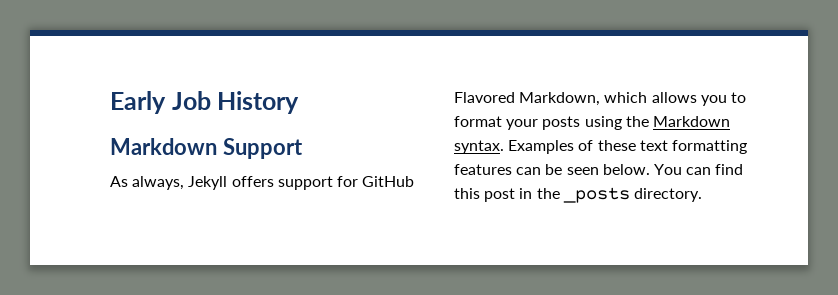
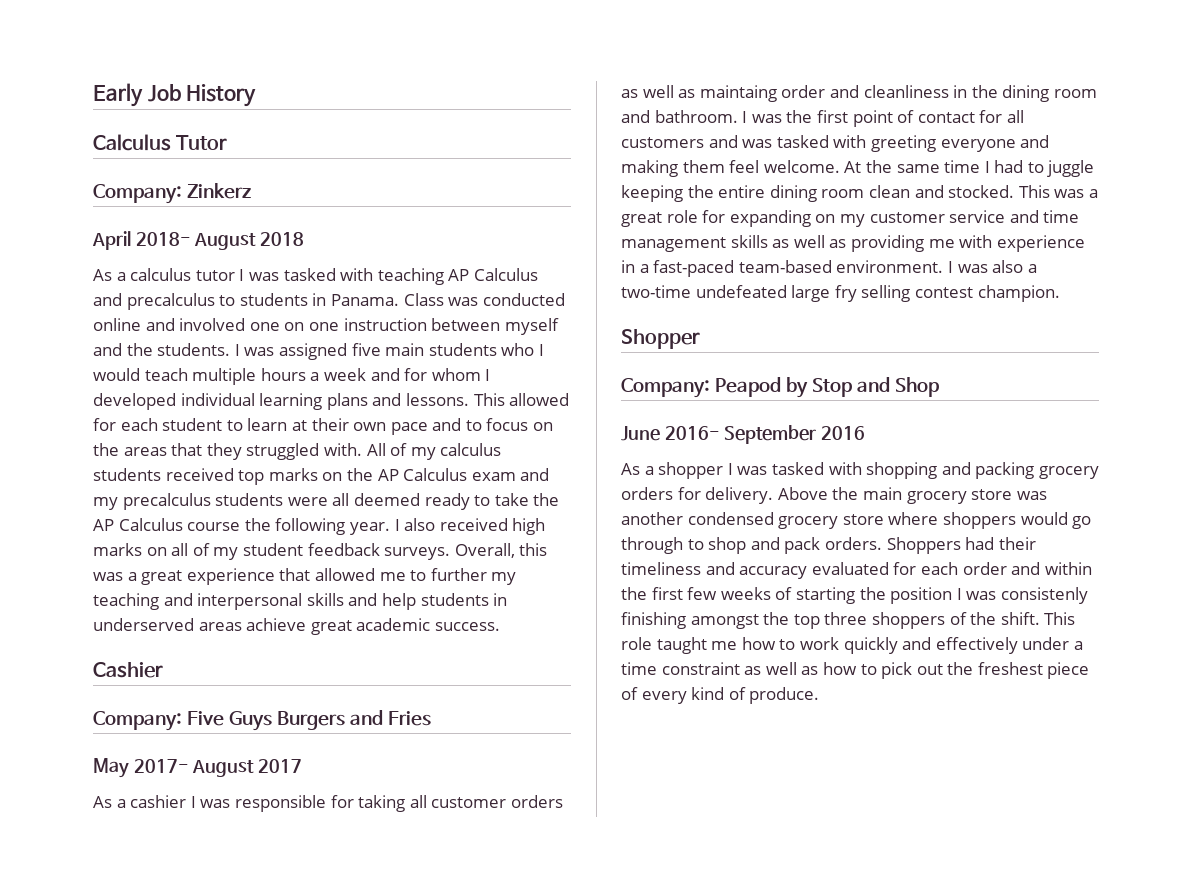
- Markdown Support
- As always, Jekyll offers support for GitHub Flavored Markdown, which allows you to format your posts using the Markdown syntax. Examples of these text formatting features can be seen below. You can find this post in the _posts directory.
+ Calculus Tutor
+ Company: Zinkerz
+ April 2018- August 2018
+ As a calculus tutor I was tasked with teaching AP Calculus and precalculus to students in Panama. Class was conducted online and involved one on one instruction between myself and the students. I was assigned five main students who I would teach multiple hours a week and for whom I developed individual learning plans and lessons. This allowed for each student to learn at their own pace and to focus on the areas that they struggled with. All of my calculus students received top marks on the AP Calculus exam and my precalculus students were all deemed ready to take the AP Calculus course the following year. I also received high marks on all of my student feedback surveys. Overall, this was a great experience that allowed me to further my teaching and interpersonal skills and help students in underserved areas achieve great academic success.
+ Cashier
+ Company: Five Guys Burgers and Fries
+ May 2017- August 2017
+ As a cashier I was responsible for taking all customer orders as well as maintaing order and cleanliness in the dining room and bathroom. I was the first point of contact for all customers and was tasked with greeting everyone and making them feel welcome. At the same time I had to juggle keeping the entire dining room clean and stocked. This was a great role for expanding on my customer service and time management skills as well as providing me with experience in a fast-paced team-based environment. I was also a two-time undefeated large fry selling contest champion.
+ Shopper
+ Company: Peapod by Stop and Shop
+ June 2016- September 2016
+ As a shopper I was tasked with shopping and packing grocery orders for delivery. Above the main grocery store was another condensed grocery store where shoppers would go through to shop and pack orders. Shoppers had their timeliness and accuracy evaluated for each order and within the first few weeks of starting the position I was consistenly finishing amongst the top three shoppers of the shift. This role taught me how to work quickly and effectively under a time constraint as well as how to pick out the freshest piece of every kind of produce.

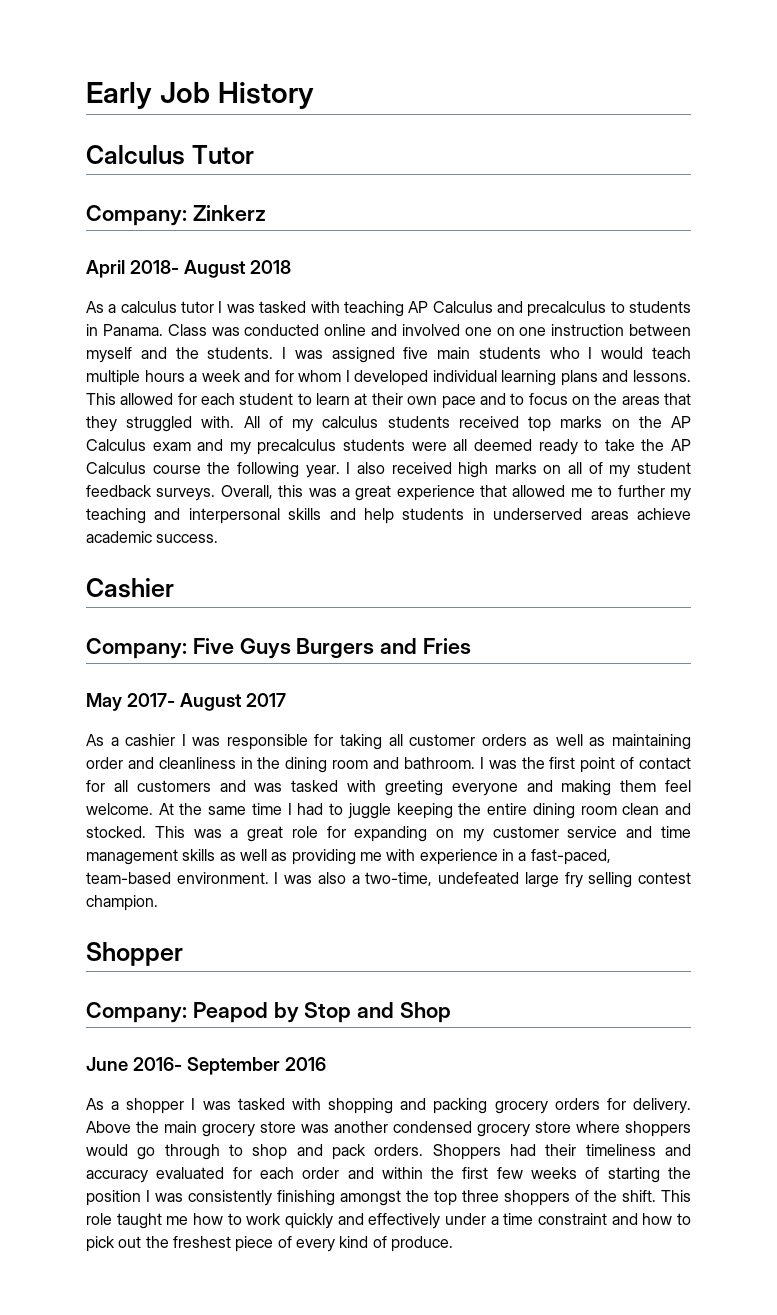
- Overall, this was a great experience that allowed me to further my teaching and interpersonal skills and help students in underserved areas achieve great academic success.
+ Overall, this was a great experience that allowed me to further my teaching and interpersonal skills and help students in underserved areas achieve academic success.
- As a cashier I was responsible for taking all customer orders as well as maintaing order and cleanliness in the dining room and bathroom.
+ As a cashier I was responsible for taking all customer orders as well as maintaining order and cleanliness in the dining room and bathroom.
- This was a great role for expanding on my customer service and time management skills as well as providing me with experience in a fast-paced team-based environment.
+ This was a great role for expanding on my customer service and time management skills as well as providing me with experience in a fast-paced, team-based environment.
- I was also a two-time undefeated large fry selling contest champion.
+ I was also a two-time, undefeated large fry selling contest champion.
- Shoppers had their timeliness and accuracy evaluated for each order and within the first few weeks of starting the position I was consistenly finishing amongst the top three shoppers of the shift.
+ Shoppers had their timeliness and accuracy evaluated for each order and within the first few weeks of starting the position I was consistently finishing amongst the top three shoppers of the shift.
- This role taught me how to work quickly and effectively under a time constraint as well as how to pick out the freshest piece of every kind of produce.
+ This role taught me how to work quickly and effectively under a time constraint and how to pick out the freshest piece of every kind of produce.

